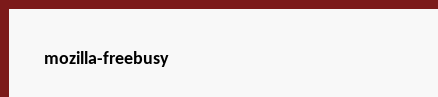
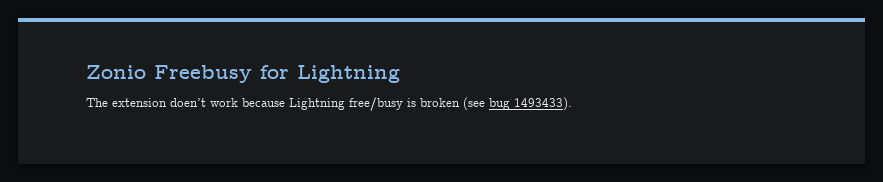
- mozilla-freebusy
+ Zonio Freebusy for Lightning
+ The extension doen’t work because Lightning free/busy is broken (see bug 1493433).

